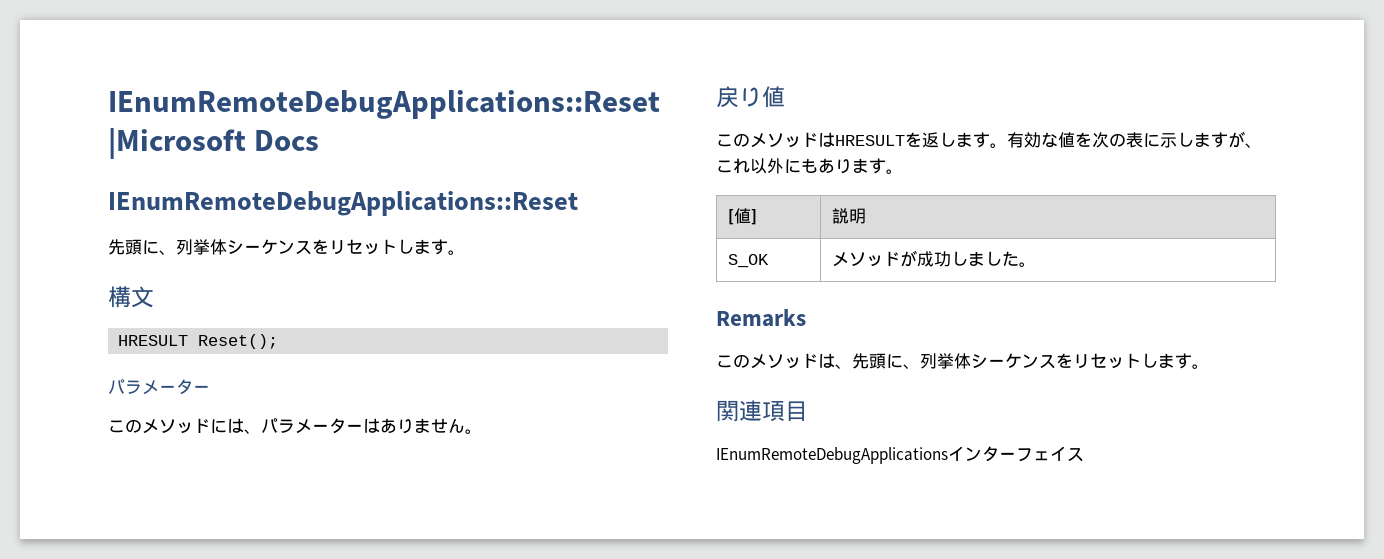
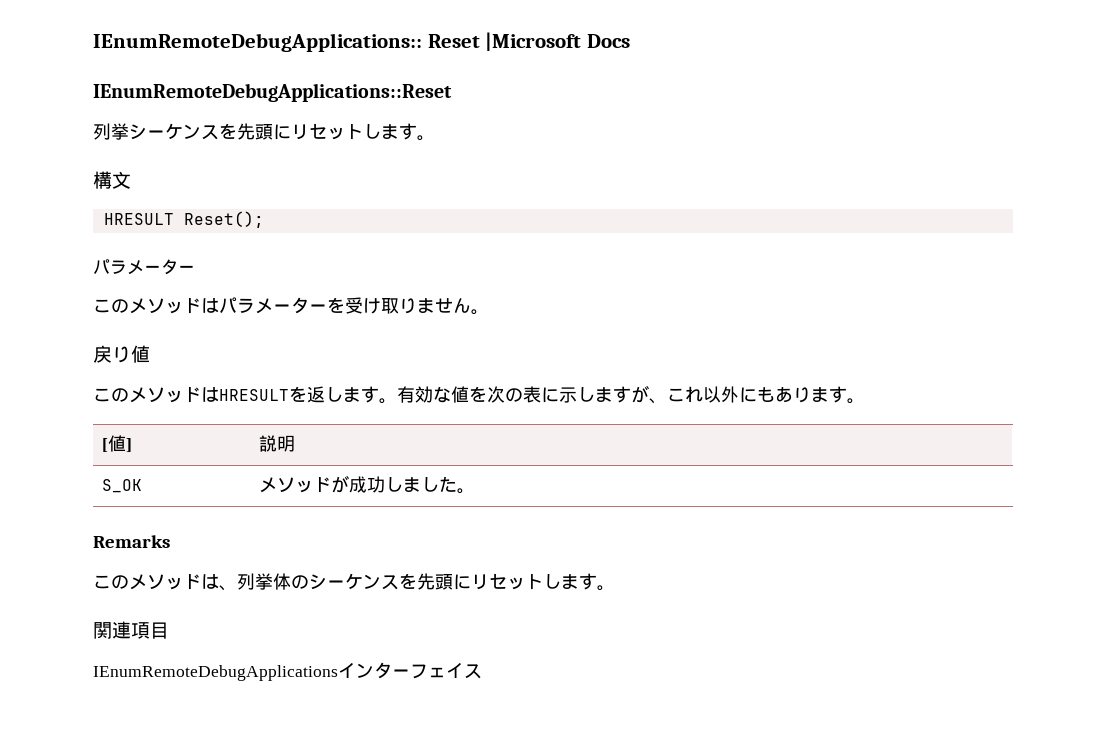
- IEnumRemoteDebugApplications::Reset |Microsoft Docs
+ IEnumRemoteDebugApplications:: Reset |Microsoft Docs
  IEnumRemoteDebugApplications::Reset
- 先頭に、列挙体シーケンスをリセットします。
+ 列挙シーケンスを先頭にリセットします。
- このメソッドには、パラメーターはありません。
+ このメソッドはパラメーターを受け取りません。
- このメソッドは、先頭に、列挙体シーケンスをリセットします。
+ このメソッドは、列挙体のシーケンスを先頭にリセットします。

